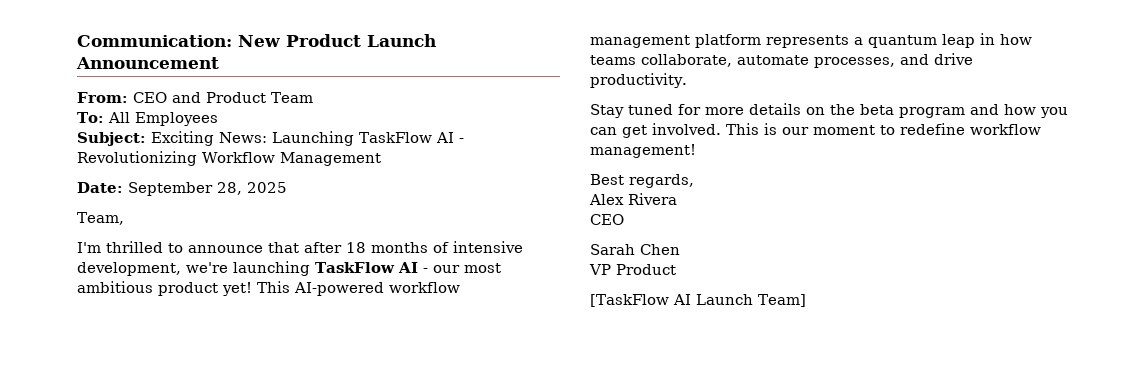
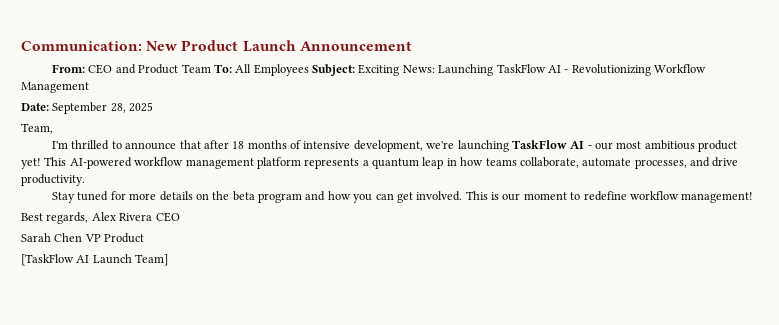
- From: CEO and Product Team
- To: All Employees
- Subject: Exciting News: Launching TaskFlow AI - Revolutionizing Workflow Management
+ From: CEO and Product Team To: All Employees Subject: Exciting News: Launching TaskFlow AI - Revolutionizing Workflow Management
- Best regards,
- Alex Rivera
- CEO
+ Best regards, Alex Rivera CEO
- Sarah Chen
- VP Product
+ Sarah Chen VP Product

